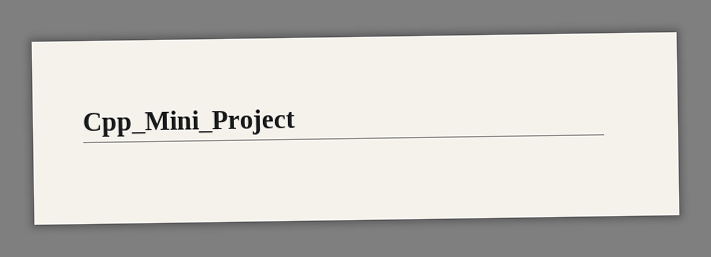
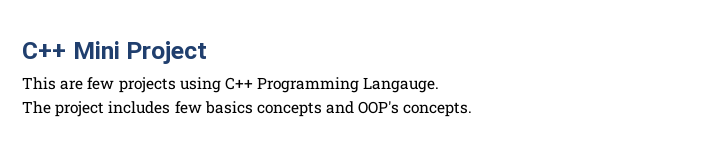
- Cpp_Mini_Project
+ C++ Mini Project
+ This are few projects using C++ Programming Langauge.
+ The project includes few basics concepts and OOP's concepts.

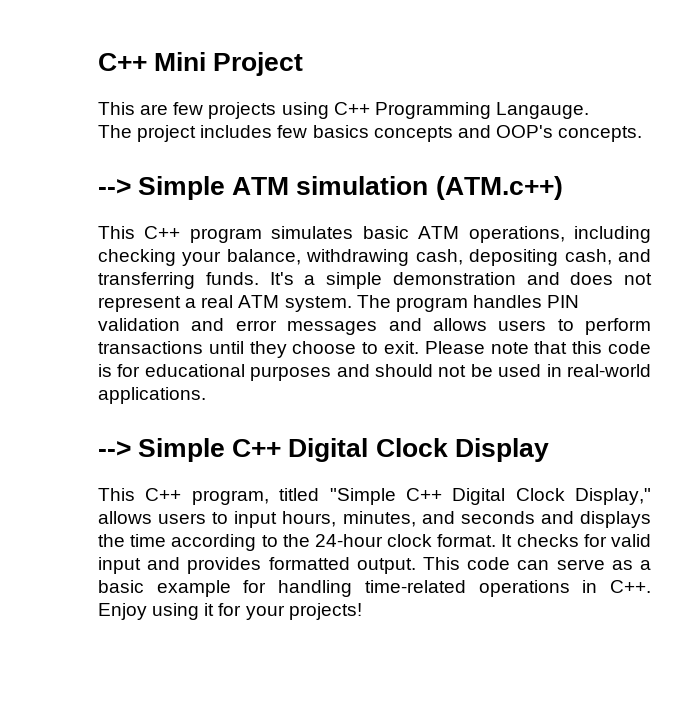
+ --> Simple ATM simulation (ATM.c++)
+ This C++ program simulates basic ATM operations, including checking your balance, withdrawing cash, depositing cash, and transferring funds. It's a simple demonstration and does not represent a real ATM system. The program handles PIN validation and error messages and allows users to perform transactions until they choose to exit. Please note that this code is for educational purposes and should not be used in real-world applications.
+ --> Simple C++ Digital Clock Display
+ This C++ program, titled "Simple C++ Digital Clock Display," allows users to input hours, minutes, and seconds and displays the time according to the 24-hour clock format. It checks for valid input and provides formatted output. This code can serve as a basic example for handling time-related operations in C++. Enjoy using it for your projects!

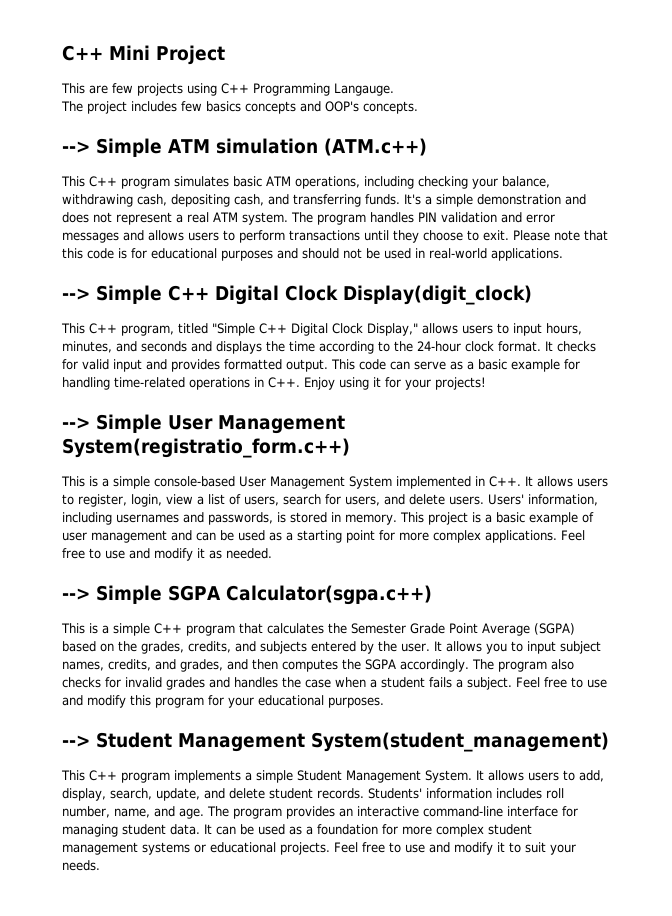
- --> Simple C++ Digital Clock Display
+ --> Simple C++ Digital Clock Display(digit_clock)
+ --> Simple User Management System(registratio_form.c++)
+ This is a simple console-based User Management System implemented in C++. It allows users to register, login, view a list of users, search for users, and delete users. Users' information, including usernames and passwords, is stored in memory. This project is a basic example of user management and can be used as a starting point for more complex applications. Feel free to use and modify it as needed.
+ --> Simple SGPA Calculator(sgpa.c++)
+ This is a simple C++ program that calculates the Semester Grade Point Average (SGPA) based on the grades, credits, and subjects entered by the user. It allows you to input subject names, credits, and grades, and then computes the SGPA accordingly. The program also checks for invalid grades and handles the case when a student fails a subject. Feel free to use and modify this program for your educational purposes.
+ --> Student Management System(student_management)
+ This C++ program implements a simple Student Management System. It allows users to add, display, search, update, and delete student records. Students' information includes roll number, name, and age. The program provides an interactive command-line interface for managing student data. It can be used as a foundation for more complex student management systems or educational projects. Feel free to use and modify it to suit your needs.

